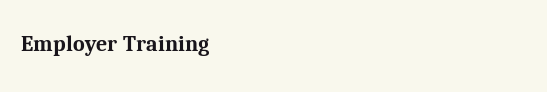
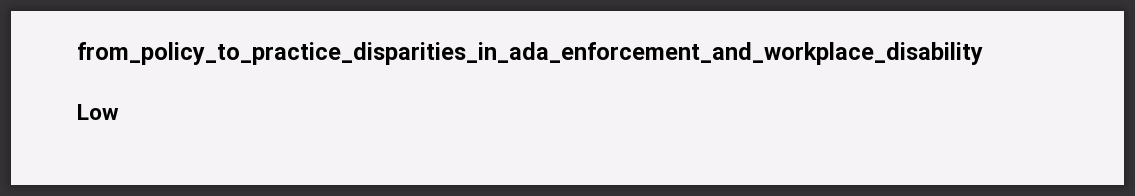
- Employer Training
+ from_policy_to_practice_disparities_in_ada_enforcement_and_workplace_disability
+ Low

